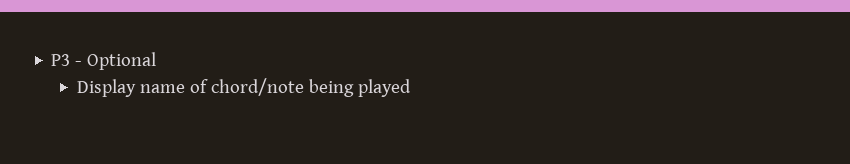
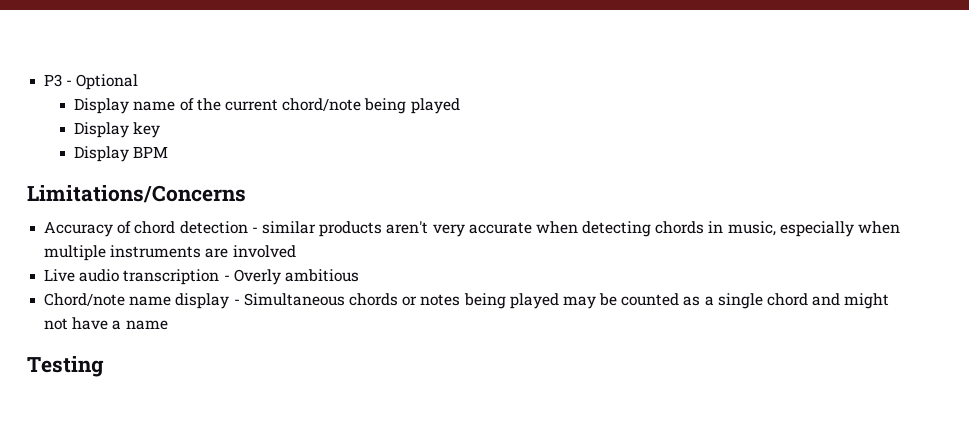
- Display name of chord/note being played
+ Display name of the current chord/note being played
+ Display key
+ Display BPM
+ Limitations/Concerns
+ Accuracy of chord detection - similar products aren't very accurate when detecting chords in music, especially when multiple instruments are involved
+ Live audio transcription - Overly ambitious
+ Chord/note name display - Simultaneous chords or notes being played may be counted as a single chord and might not have a name
+ Testing

